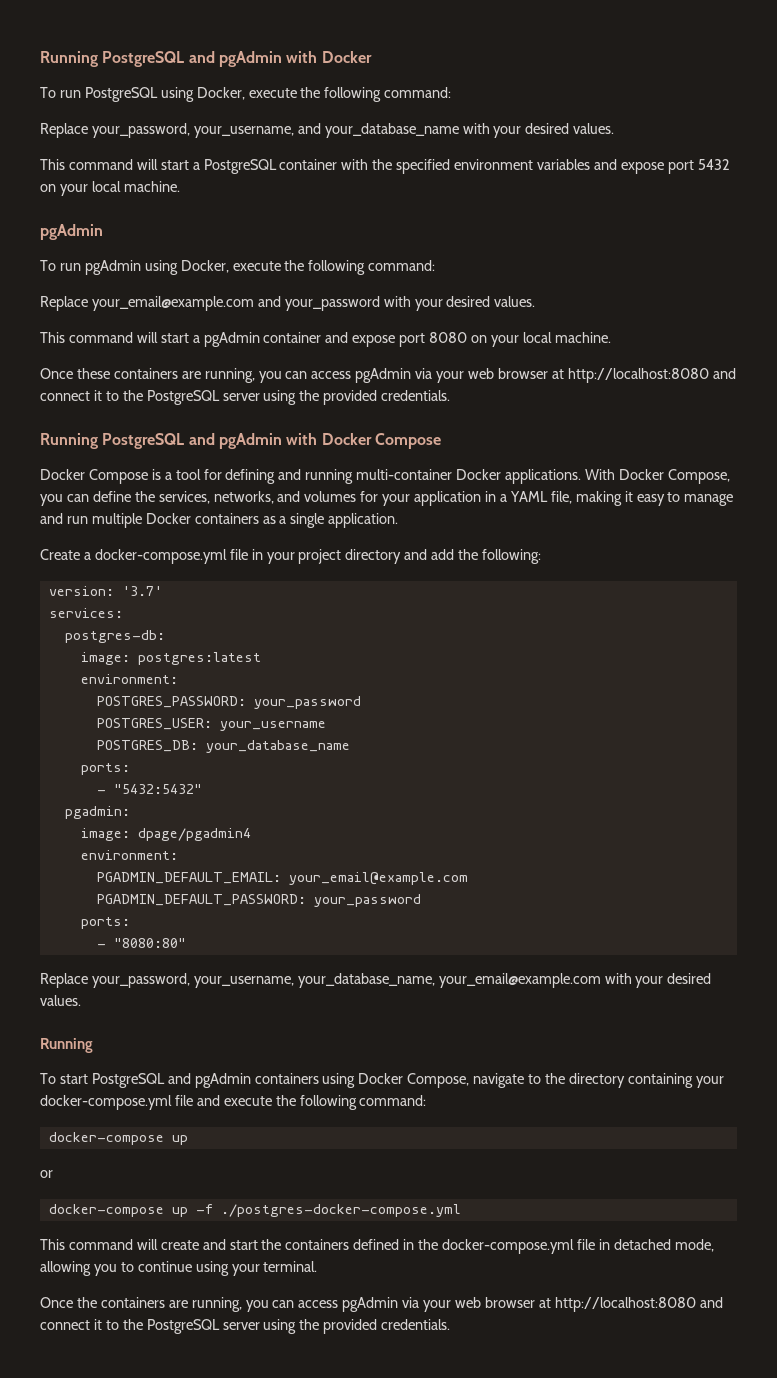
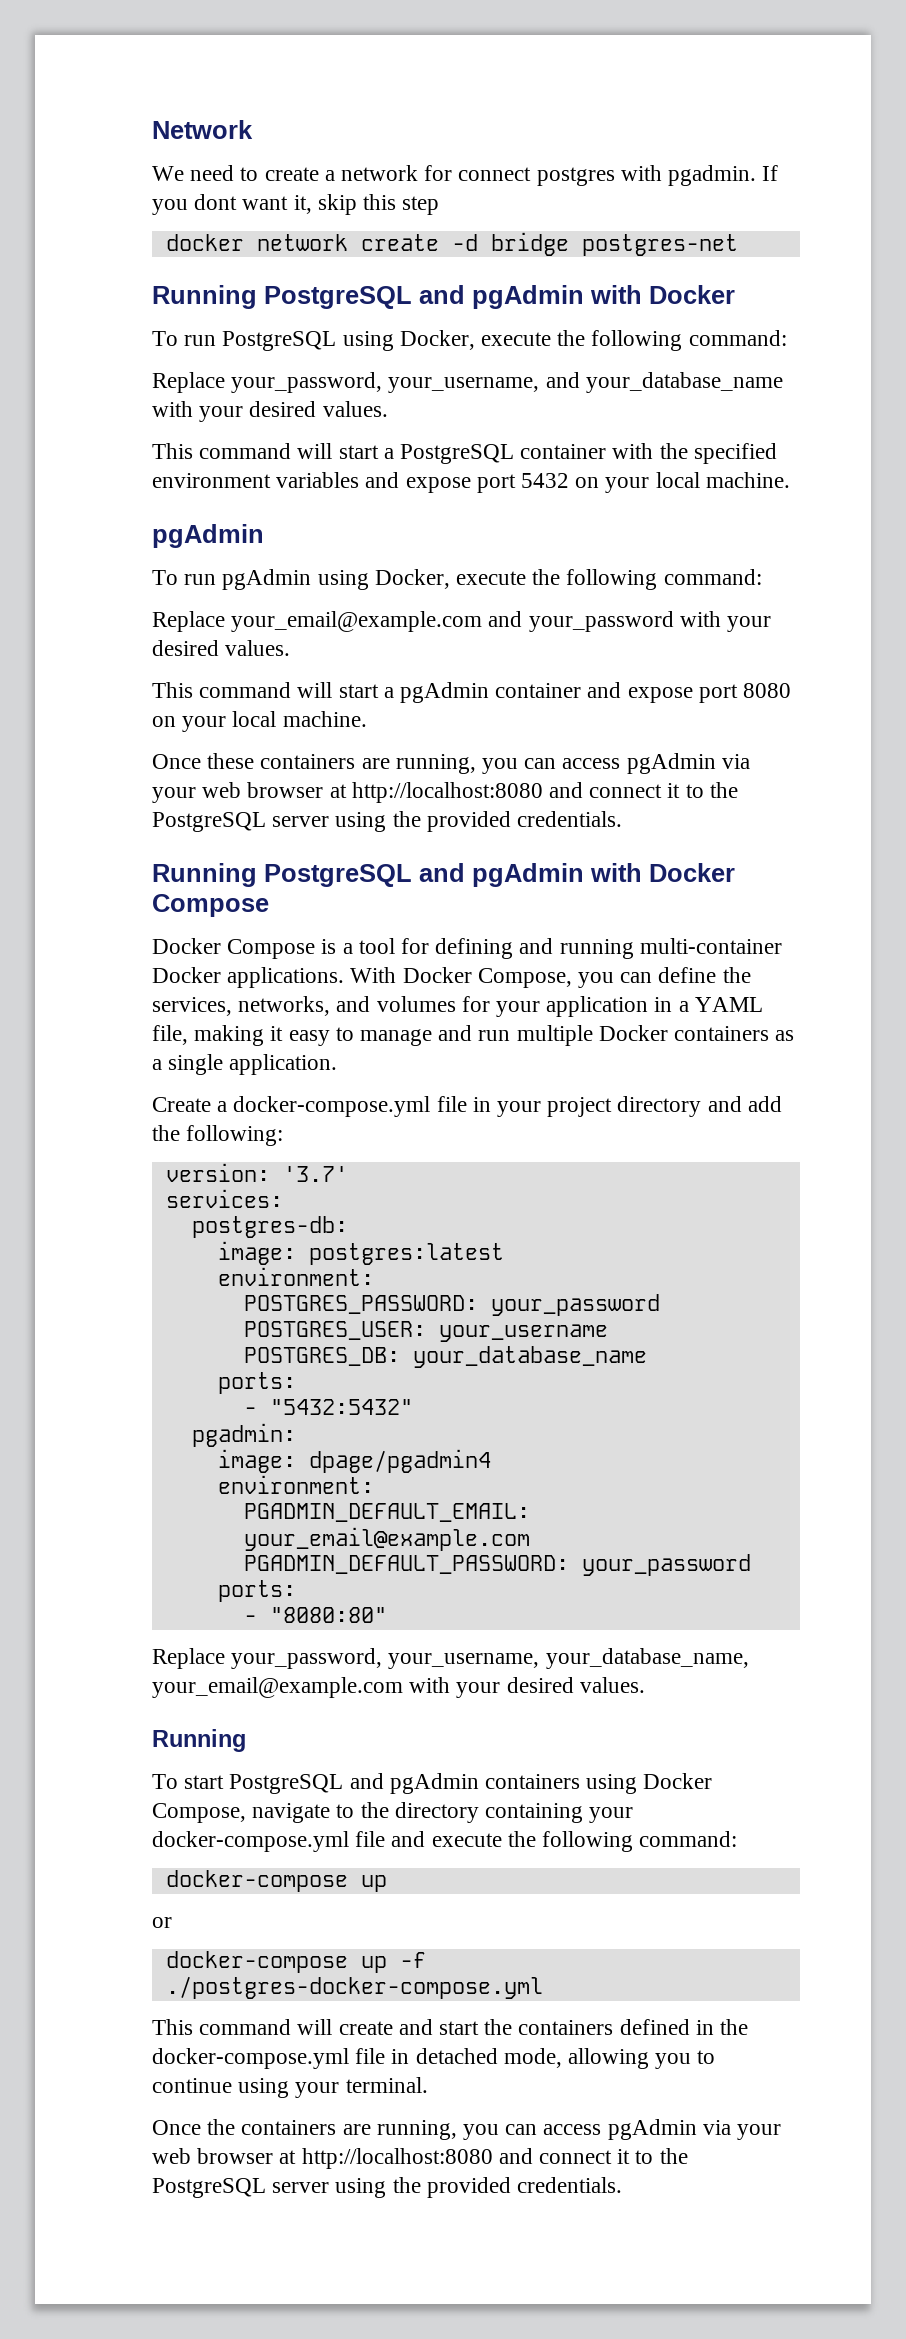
+ Network
+ We need to create a network for connect postgres with pgadmin. If you dont want it, skip this step
+ docker network create -d bridge postgres-net

